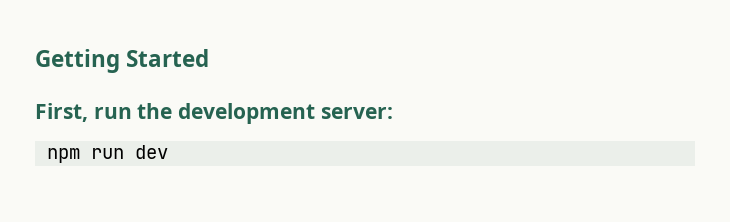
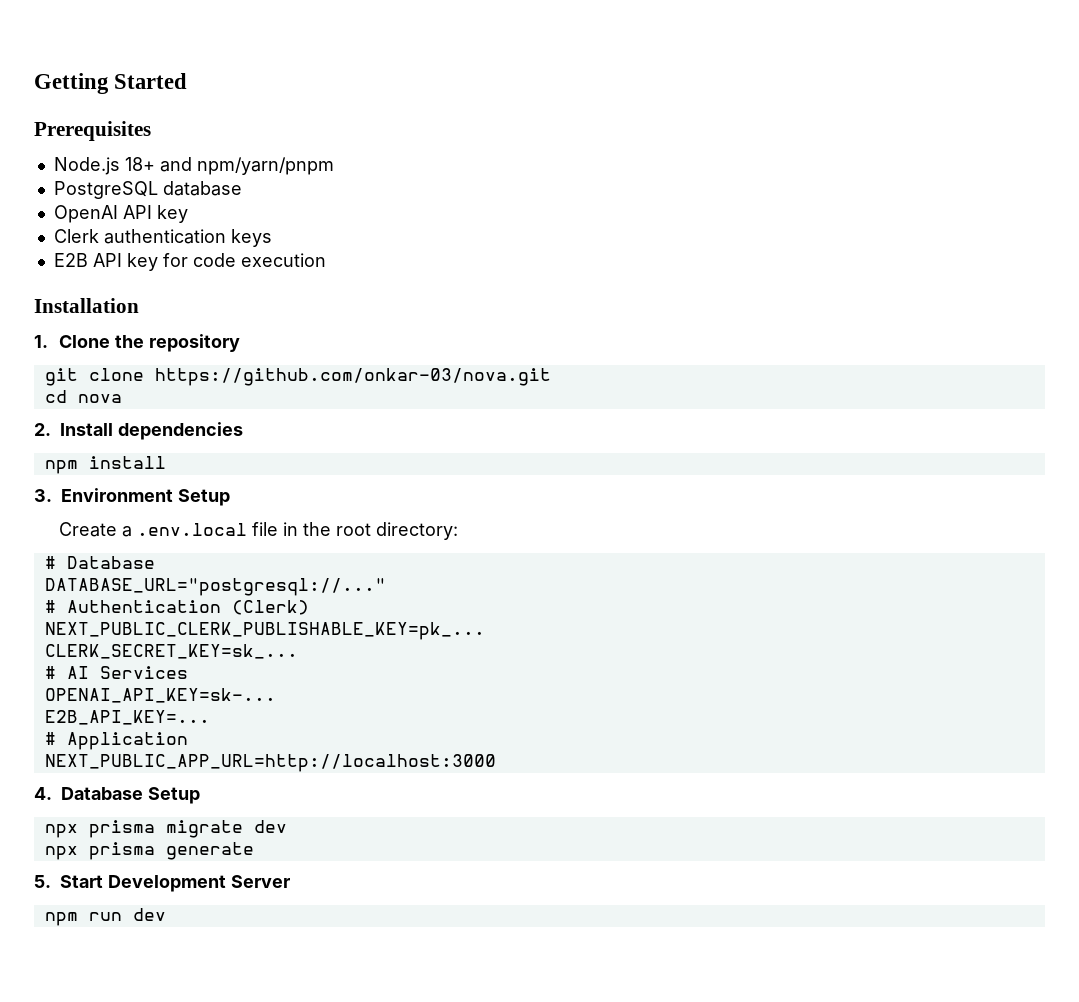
- First, run the development server:
+ Prerequisites
+ Node.js 18+ and npm/yarn/pnpm
+ PostgreSQL database
+ OpenAI API key
+ Clerk authentication keys
+ E2B API key for code execution
+ Installation
+ 1. Clone the repository
+ git clone https://github.com/onkar-03/nova.git
+ cd nova
+ 2. Install dependencies
+ npm install
+ 3. Environment Setup
+ Create a .env.local file in the root directory:
+ # Database
+ DATABASE_URL="postgresql://..."
+ # Authentication (Clerk)
+ NEXT_PUBLIC_CLERK_PUBLISHABLE_KEY=pk_...
+ CLERK_SECRET_KEY=sk_...
+ # AI Services
+ OPENAI_API_KEY=sk-...
+ E2B_API_KEY=...
+ # Application
+ NEXT_PUBLIC_APP_URL=http://localhost:3000
+ 4. Database Setup
+ npx prisma migrate dev
+ npx prisma generate
+ 5. Start Development Server

